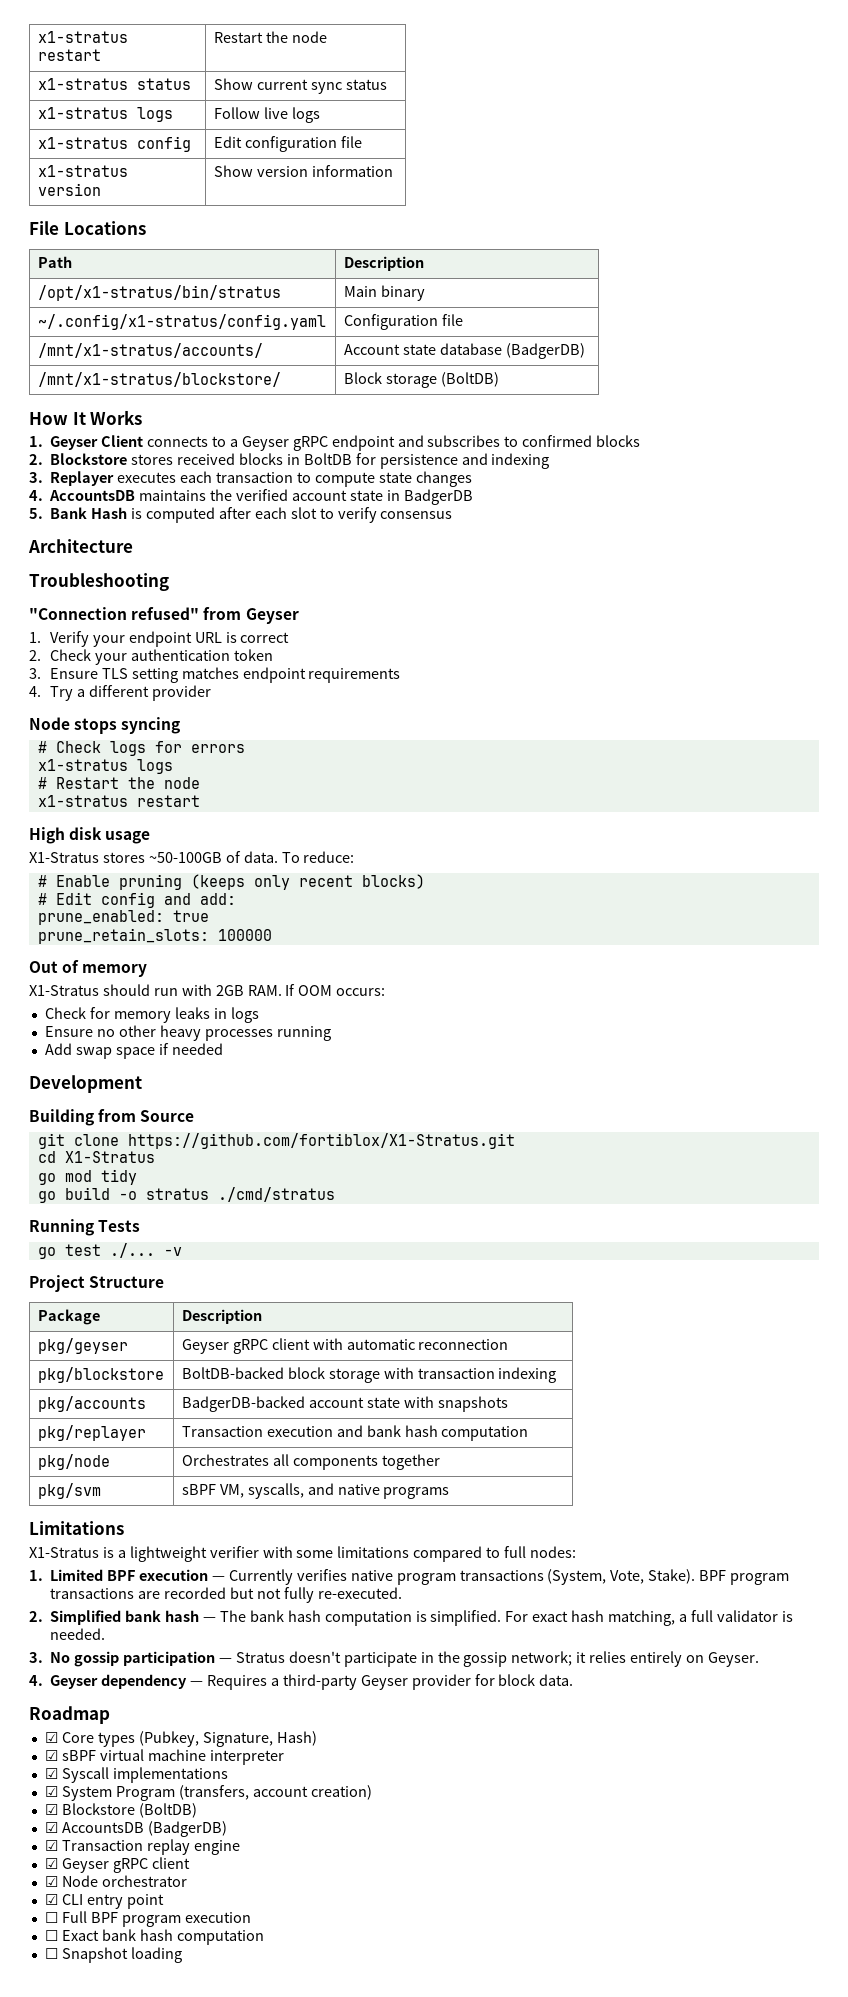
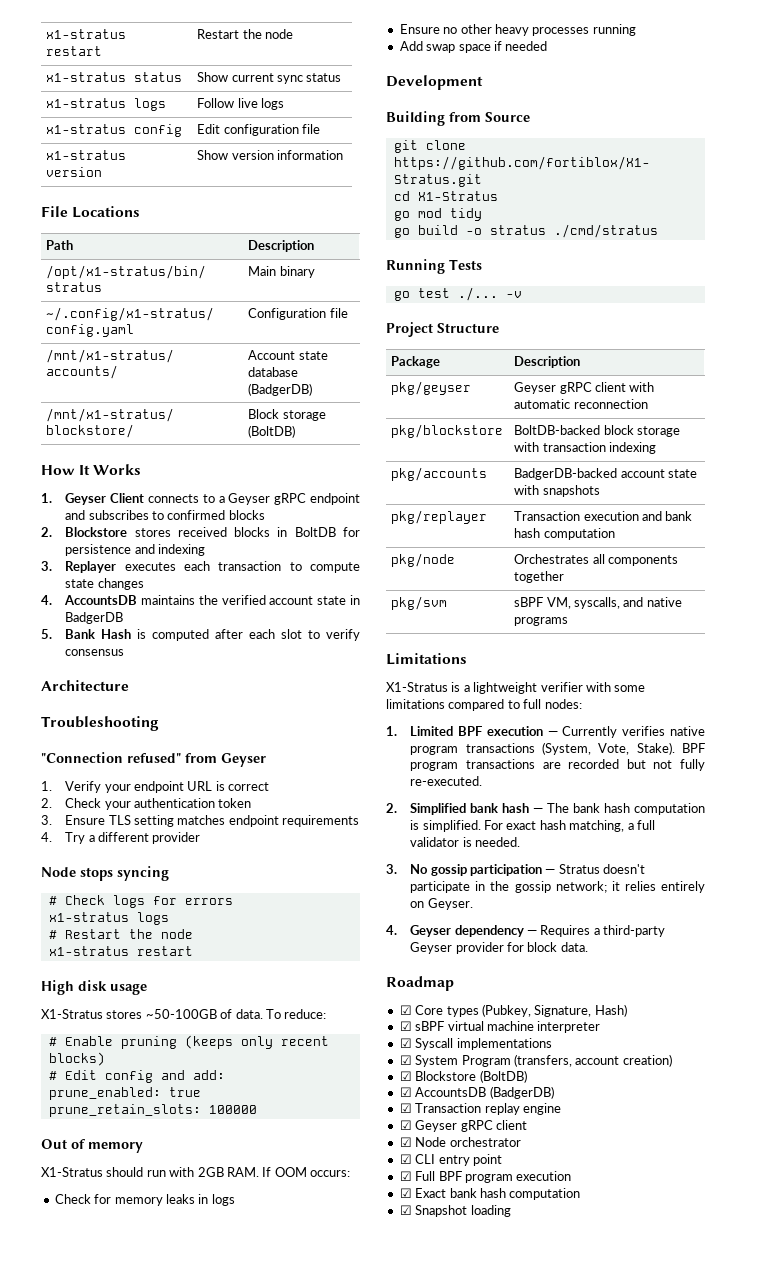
- ☐ Full BPF program execution
+ ☑ Full BPF program execution
- ☐ Exact bank hash computation
+ ☑ Exact bank hash computation
- ☐ Snapshot loading
+ ☑ Snapshot loading

